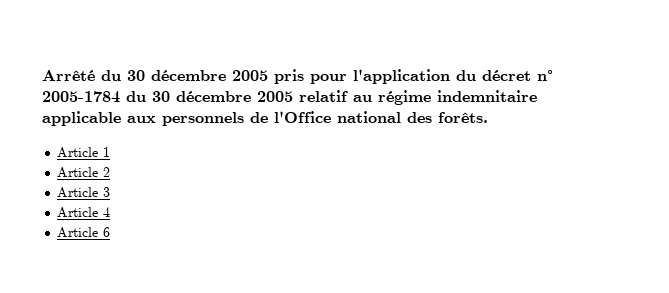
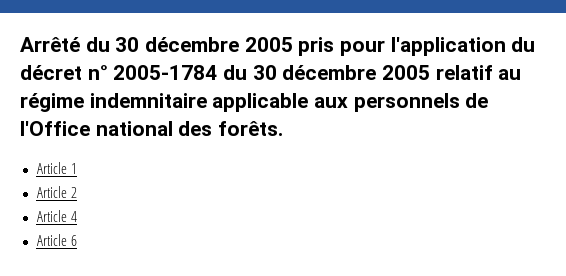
- Article 3

